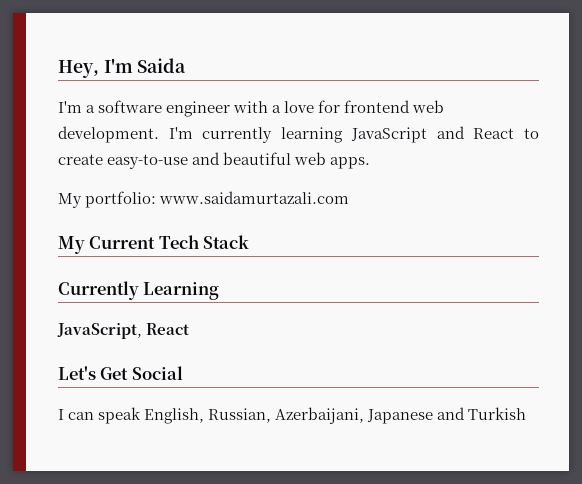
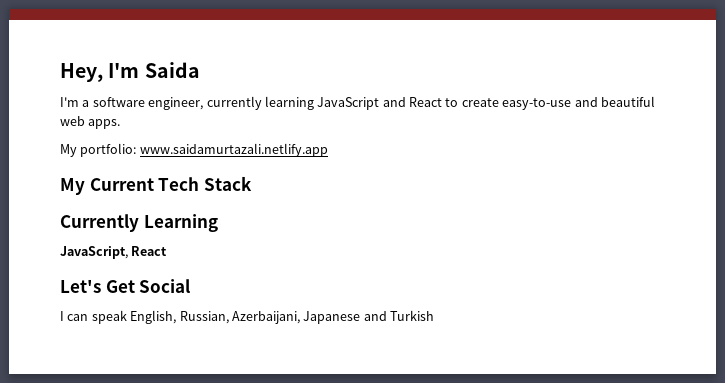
- I'm a software engineer with a love for frontend web development. I'm currently learning JavaScript and React to create easy-to-use and beautiful web apps.
+ I'm a software engineer, currently learning JavaScript and React to create easy-to-use and beautiful web apps.
- My portfolio: www.saidamurtazali.com
+ My portfolio: www.saidamurtazali.netlify.app

